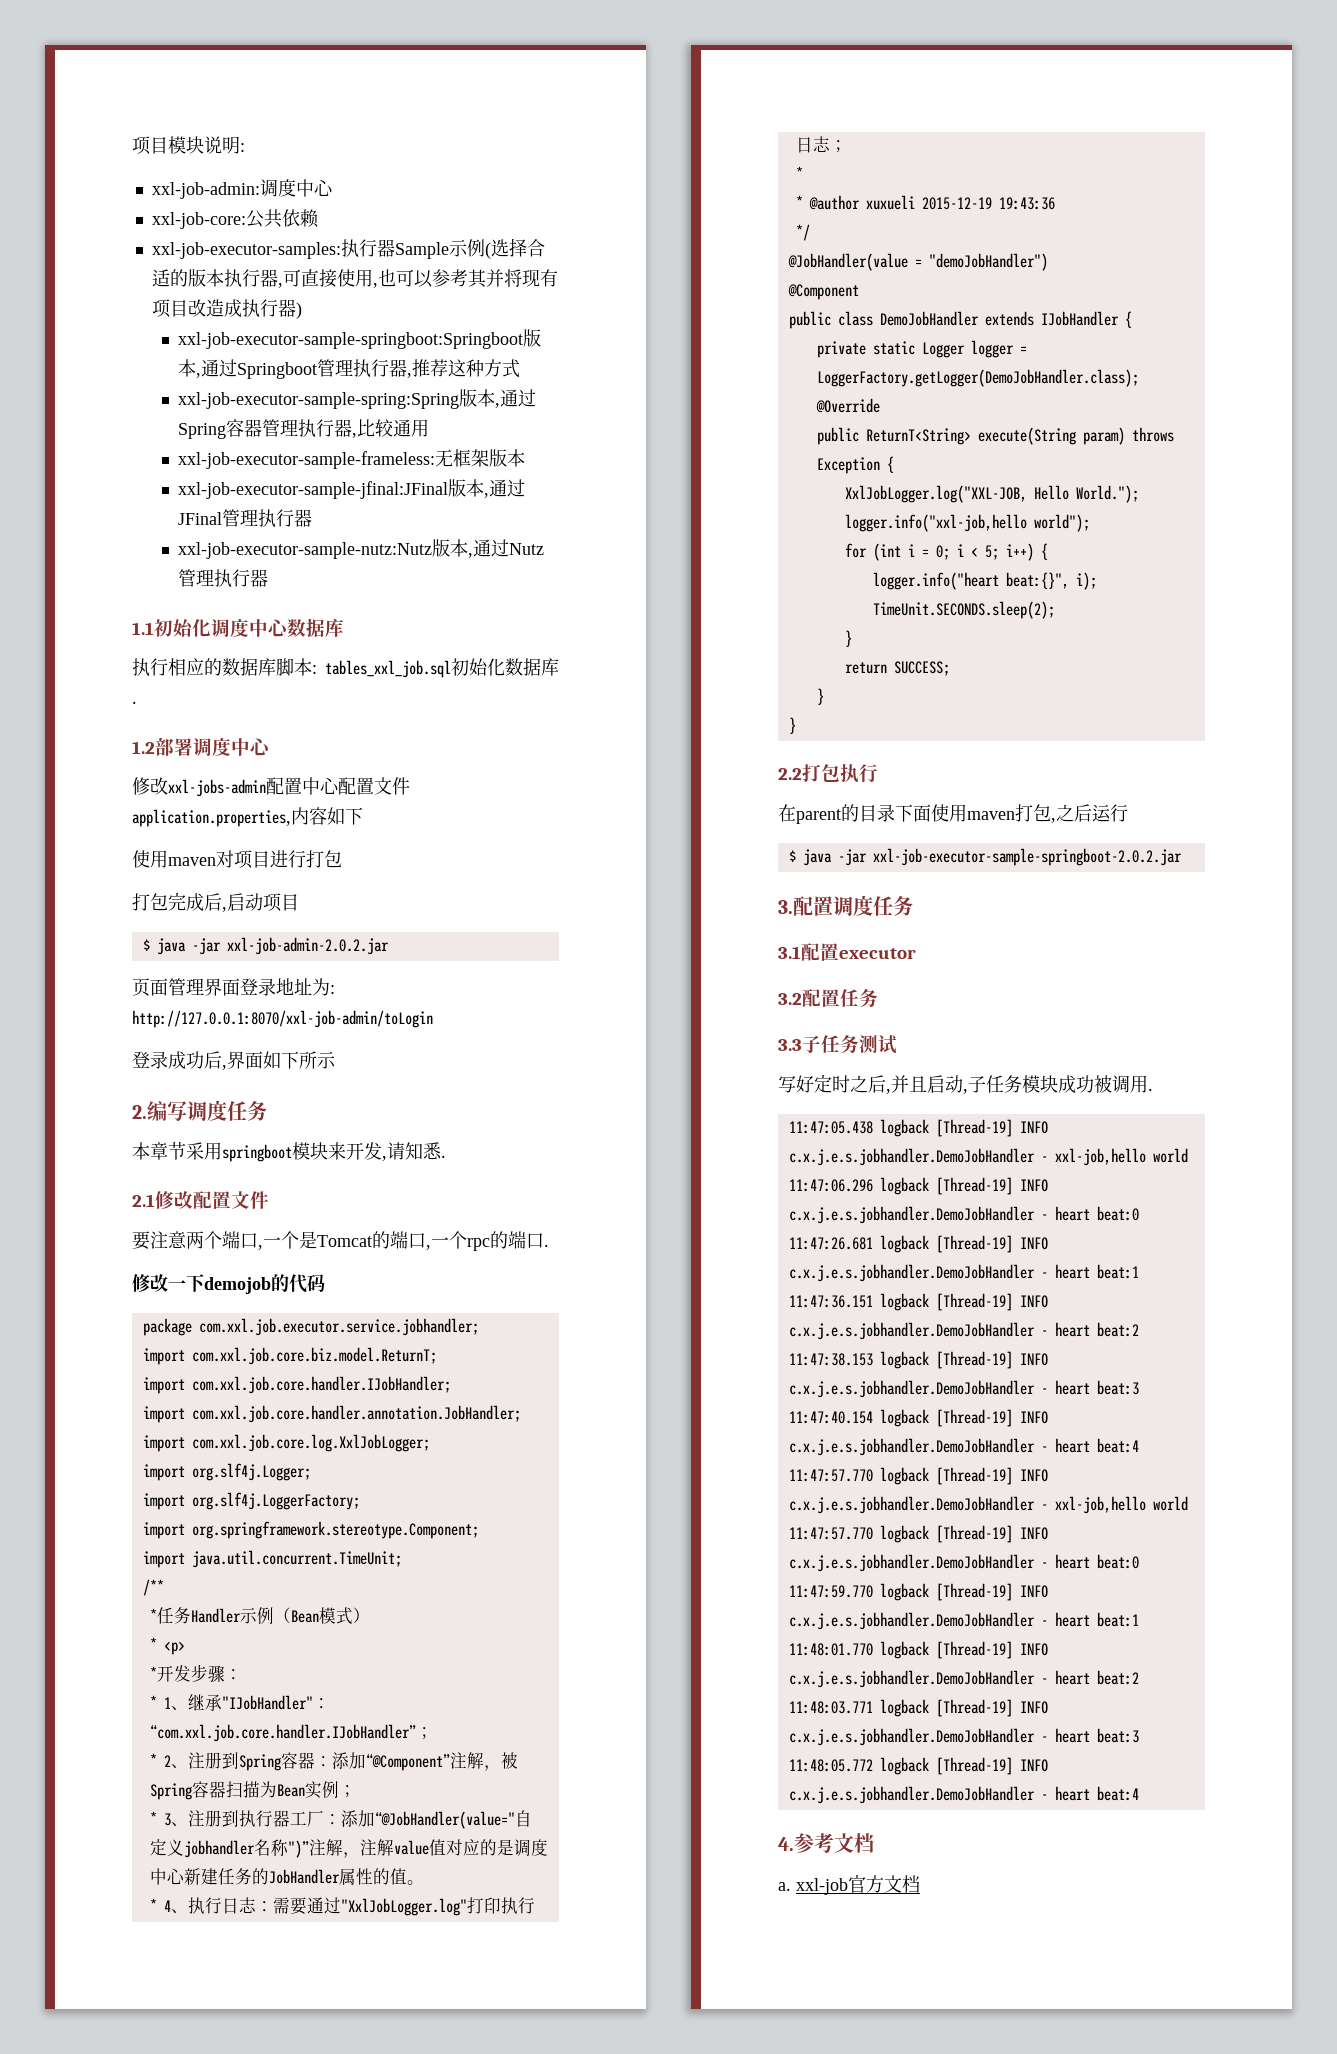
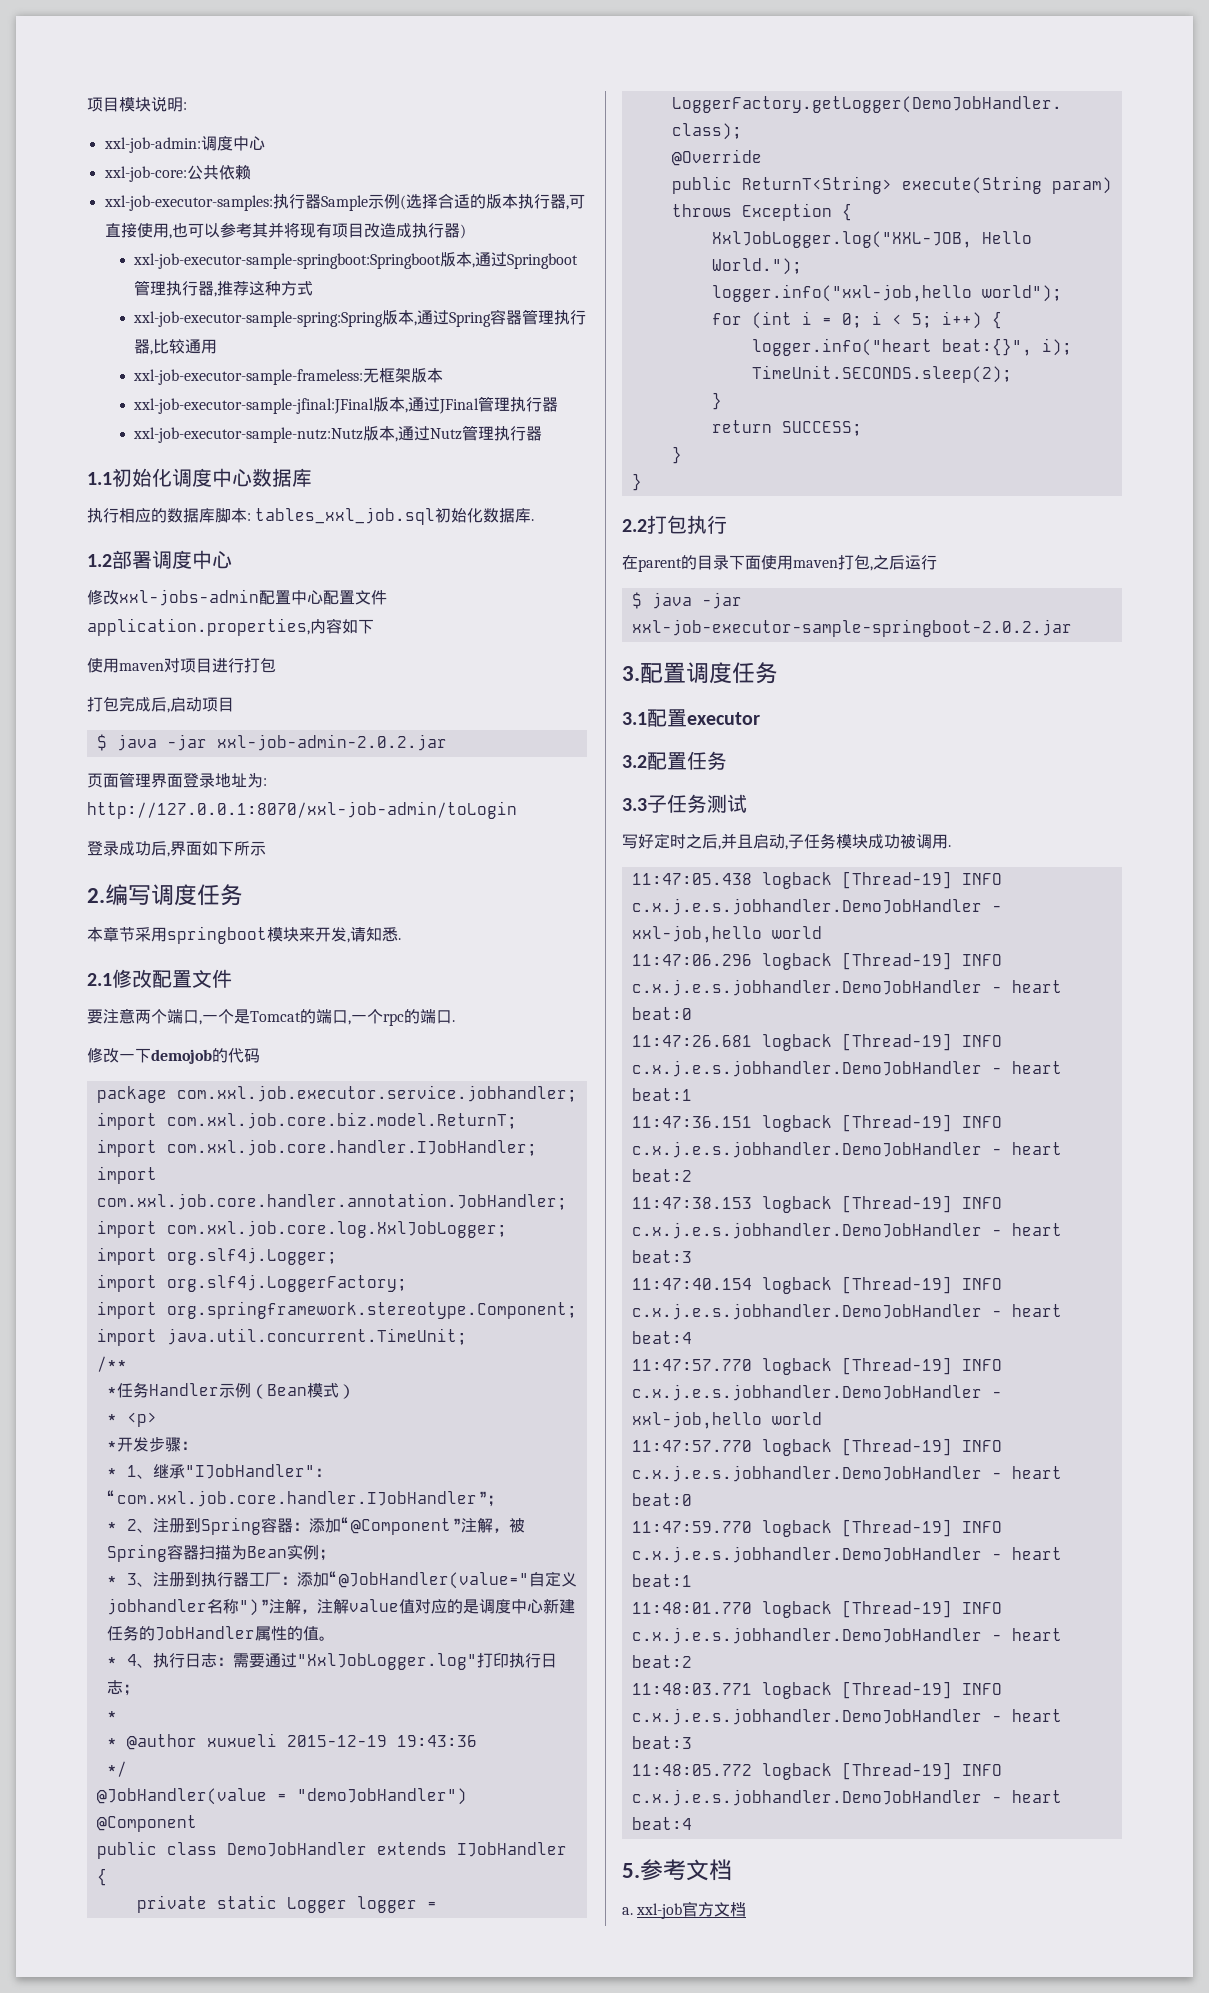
- 4.参考文档
+ 5.参考文档

